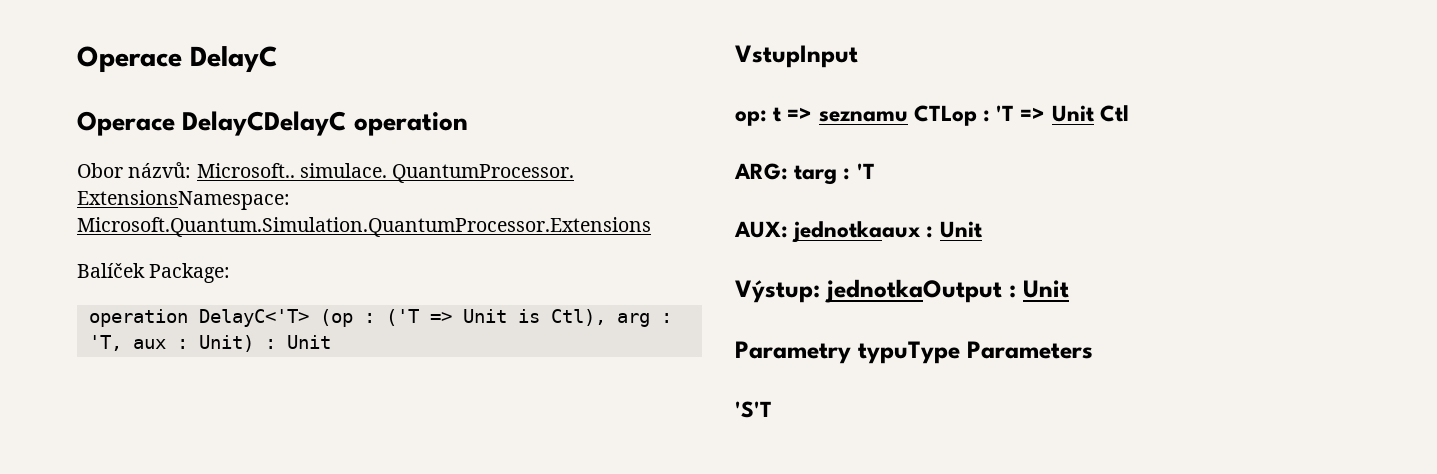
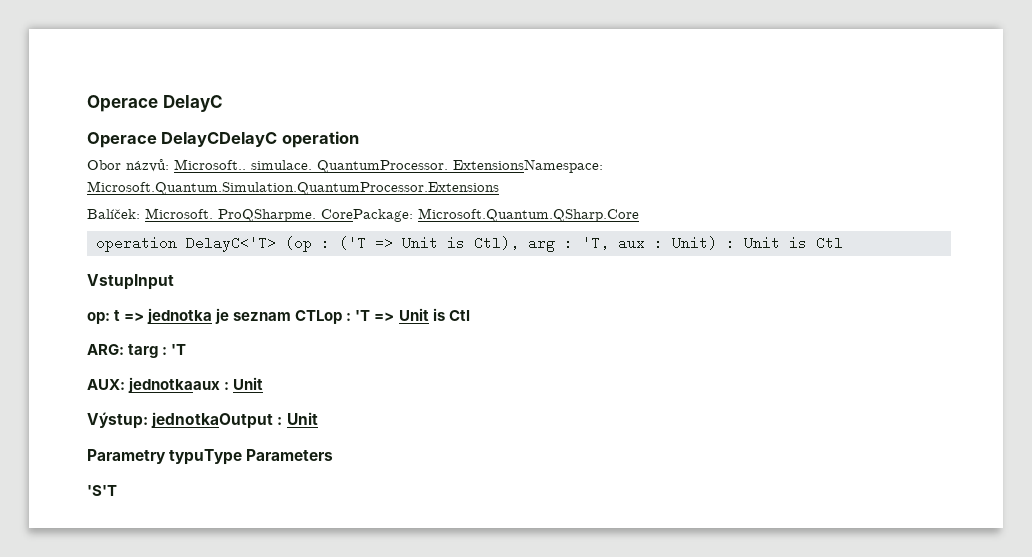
- Balíček Package:
+ Balíček: Microsoft. ProQSharpme. CorePackage: Microsoft.Quantum.QSharp.Core
- operation DelayC<'T> (op : ('T => Unit is Ctl), arg : 'T, aux : Unit) : Unit
+ operation DelayC<'T> (op : ('T => Unit is Ctl), arg : 'T, aux : Unit) : Unit is Ctl
- op: t => seznamu CTLop : 'T => Unit Ctl
+ op: t => jednotka je seznam CTLop : 'T => Unit is Ctl

